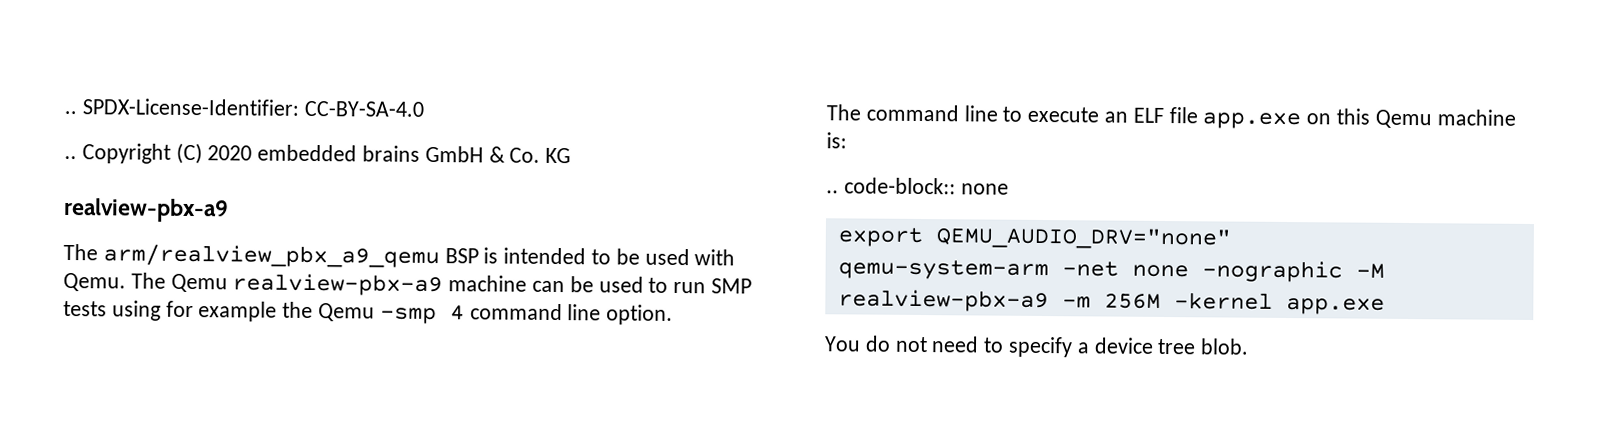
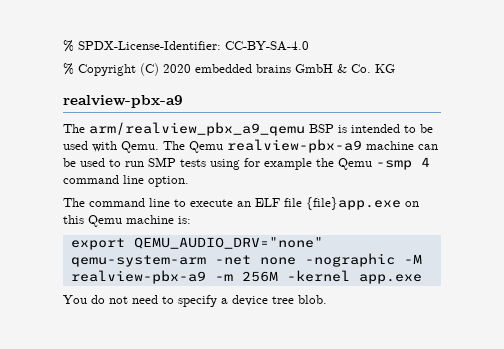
- .. SPDX-License-Identifier: CC-BY-SA-4.0
+ % SPDX-License-Identifier: CC-BY-SA-4.0
- .. Copyright (C) 2020 embedded brains GmbH & Co. KG
+ % Copyright (C) 2020 embedded brains GmbH & Co. KG
- The command line to execute an ELF file app.exe on this Qemu machine is:
+ The command line to execute an ELF file {file}app.exe on this Qemu machine is:
- .. code-block:: none

